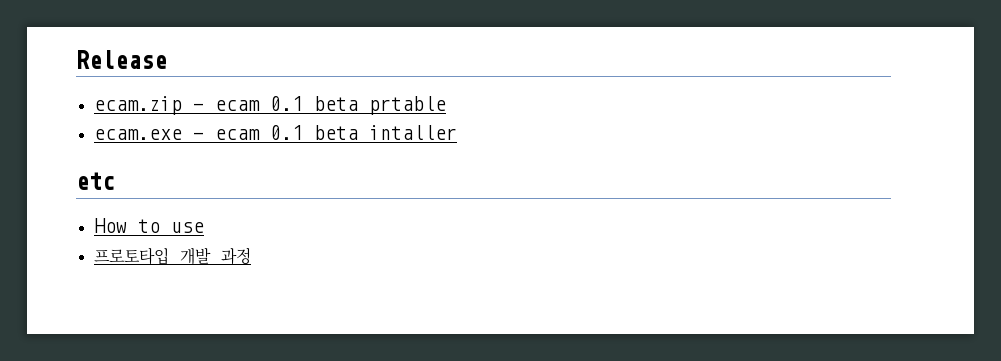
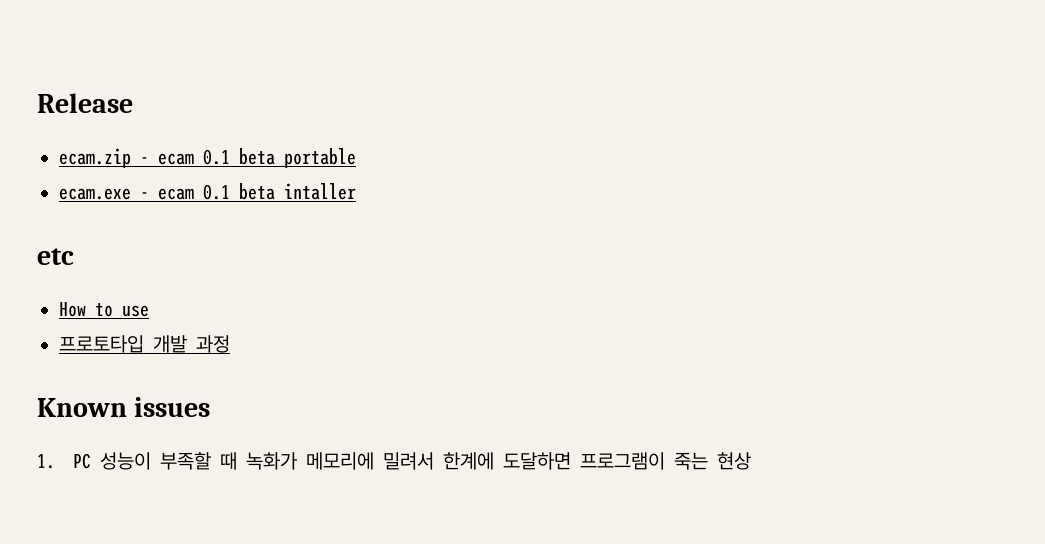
- ecam.zip - ecam 0.1 beta prtable
+ ecam.zip - ecam 0.1 beta portable
+ Known issues
+ 1. PC 성능이 부족할 때 녹화가 메모리에 밀려서 한계에 도달하면 프로그램이 죽는 현상

